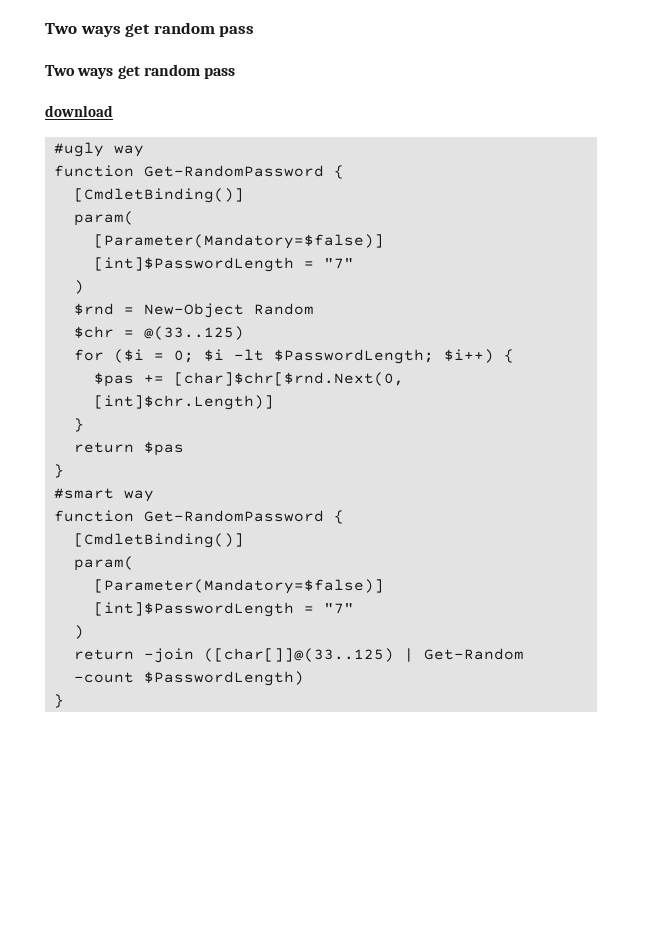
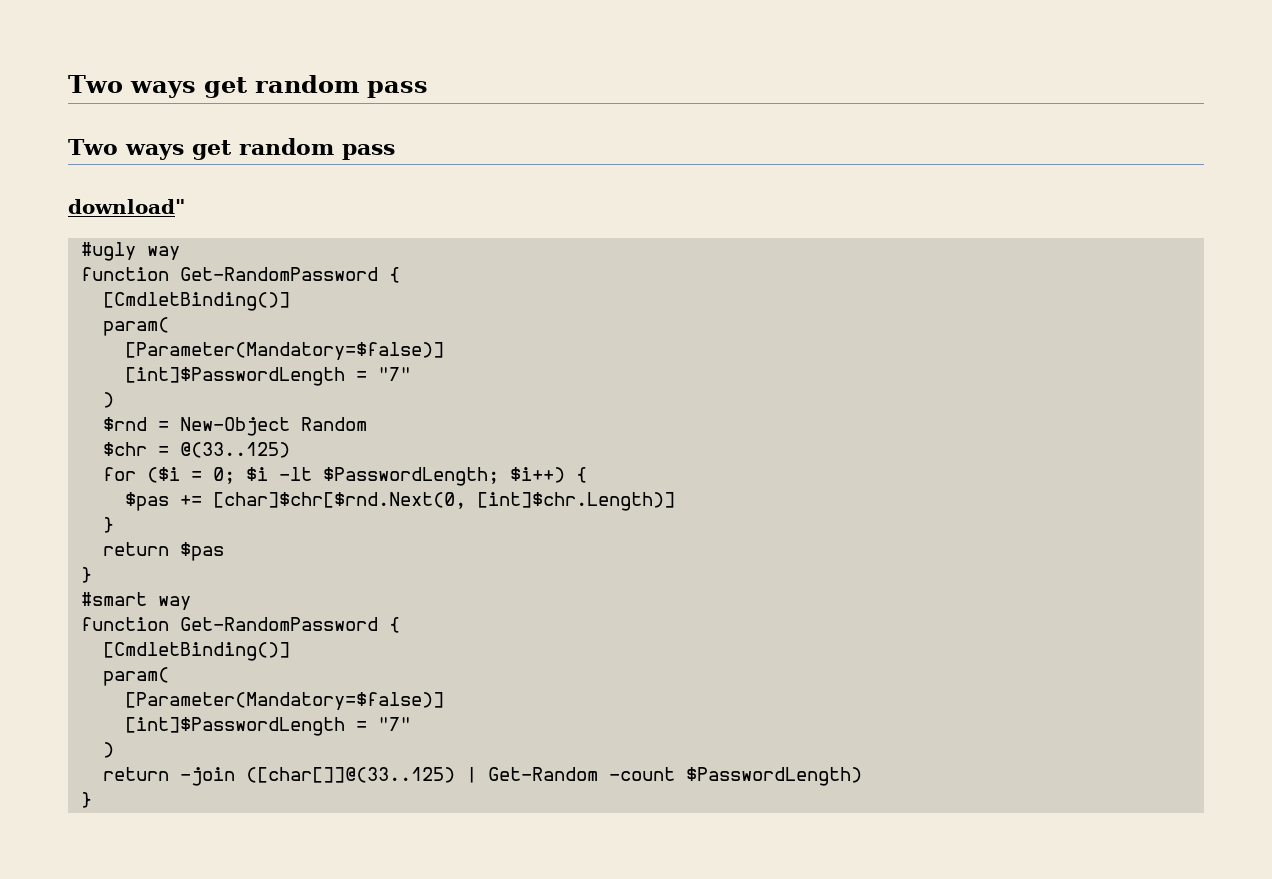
- download
+ download"

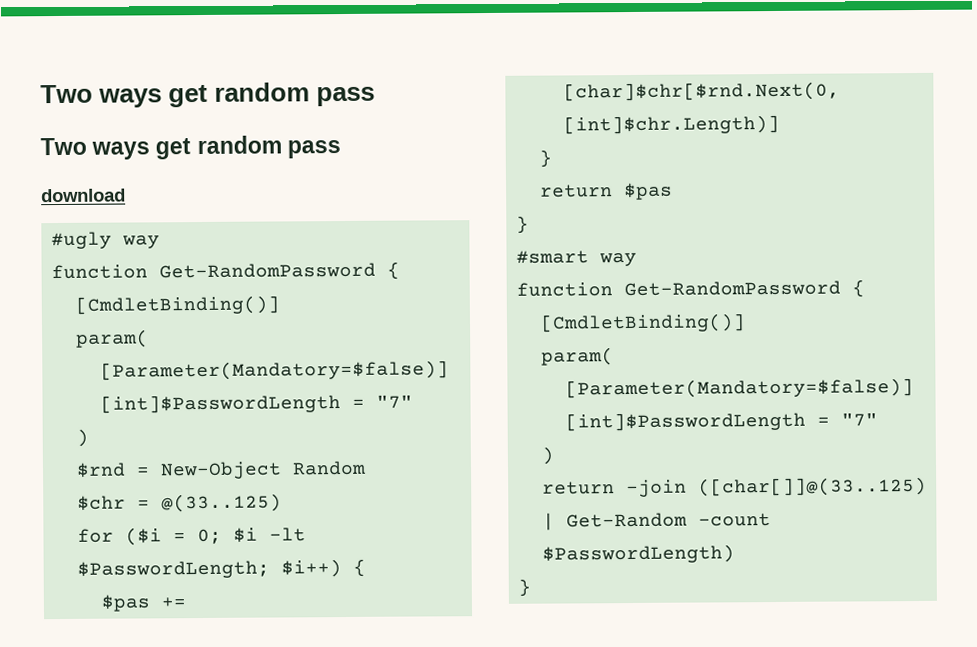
- download"
+ download

